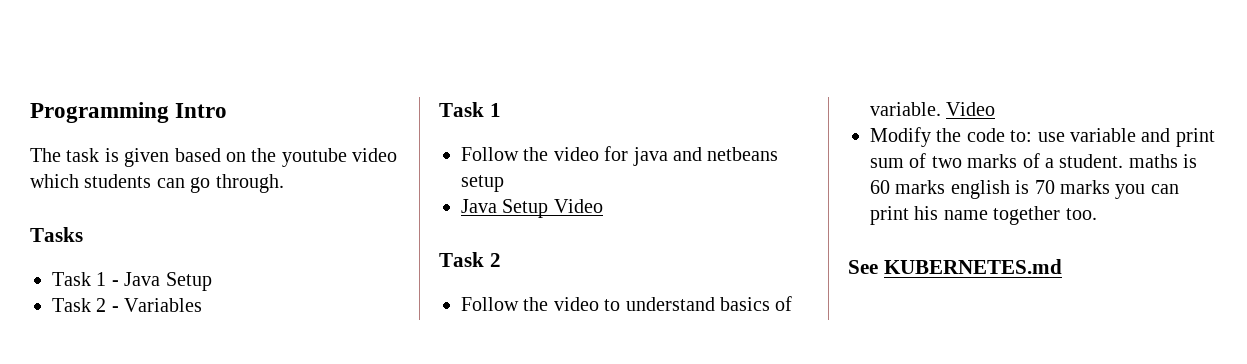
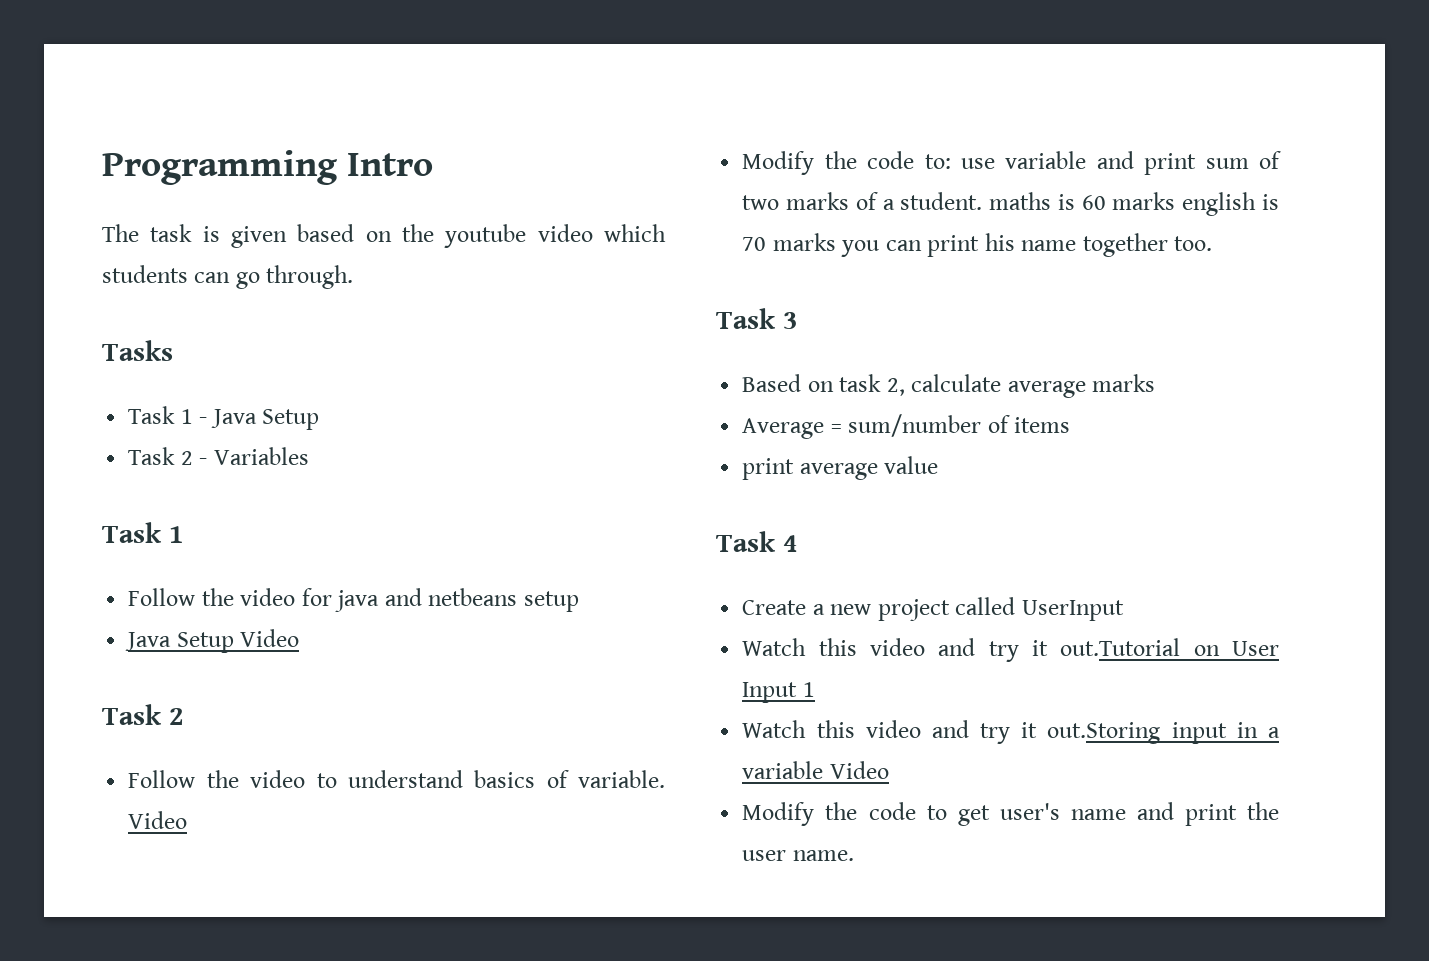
- See KUBERNETES.md
+ Task 3
+ Based on task 2, calculate average marks
+ Average = sum/number of items
+ print average value
+ Task 4
+ Create a new project called UserInput
+ Watch this video and try it out.Tutorial on User Input 1
+ Watch this video and try it out.Storing input in a variable Video
+ Modify the code to get user's name and print the user name.

